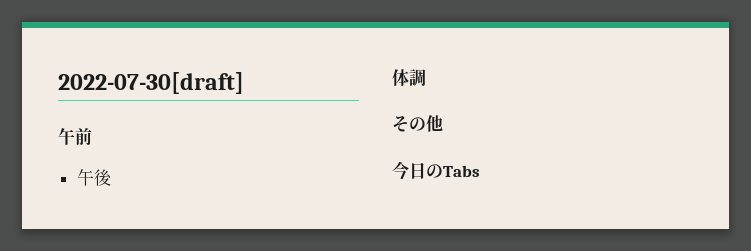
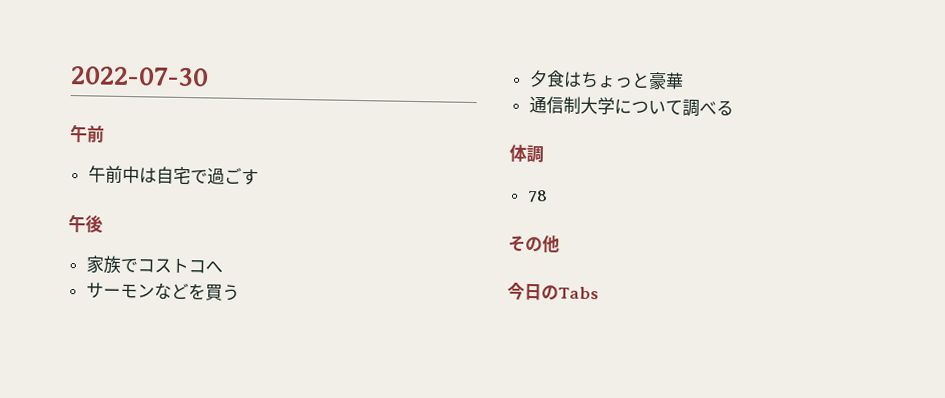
- 2022-07-30[draft]
+ 2022-07-30
+ 午前中は自宅で過ごす
  午後
+ 家族でコストコへ
+ サーモンなどを買う
+ 夕食はちょっと豪華
+ 通信制大学について調べる
+ 78

